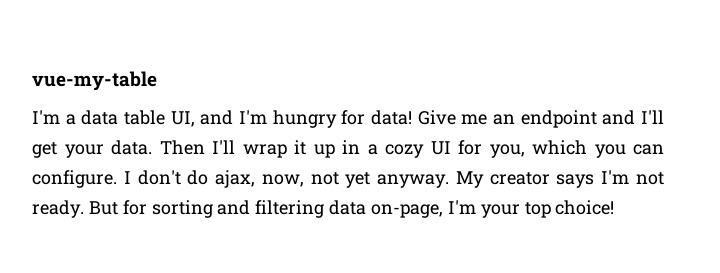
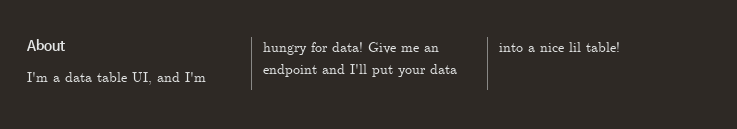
- vue-my-table
+ About
- Give me an endpoint and I'll get your data. Then I'll wrap it up in a cozy UI for you, which you can configure. I don't do ajax, now, not yet anyway. My creator says I'm not ready. But for sorting and filtering data on-page, I'm your top choice!
+ Give me an endpoint and I'll put your data into a nice lil table!

